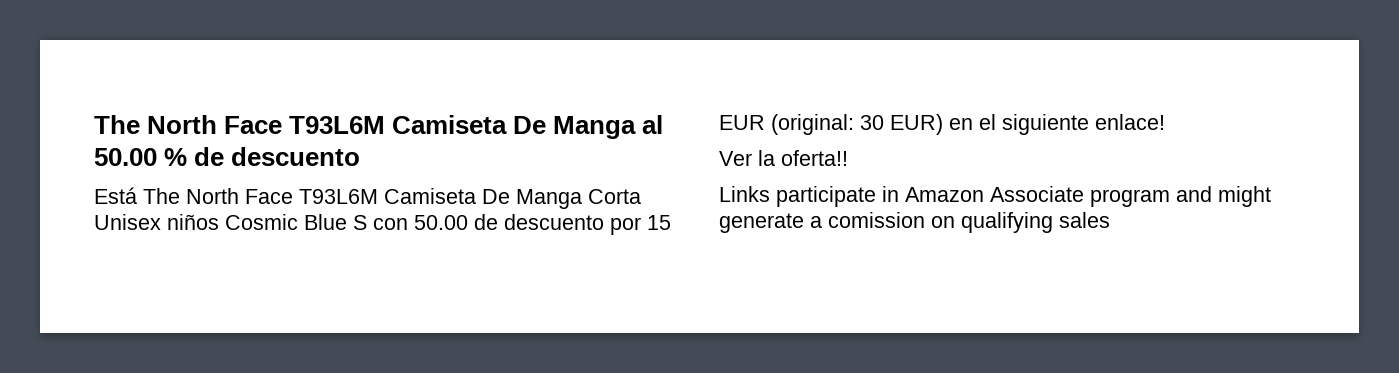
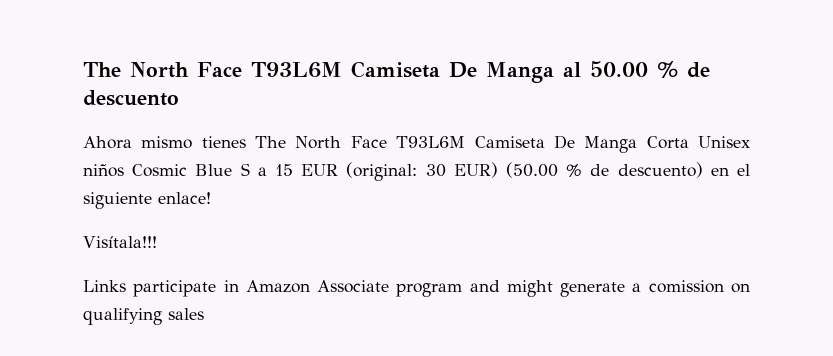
- Está The North Face T93L6M Camiseta De Manga Corta Unisex niños Cosmic Blue S con 50.00 de descuento por 15 EUR (original: 30 EUR) en el siguiente enlace!
+ Ahora mismo tienes The North Face T93L6M Camiseta De Manga Corta Unisex niños Cosmic Blue S a 15 EUR (original: 30 EUR) (50.00 % de descuento) en el siguiente enlace!
- Ver la oferta!!
+ Visítala!!!

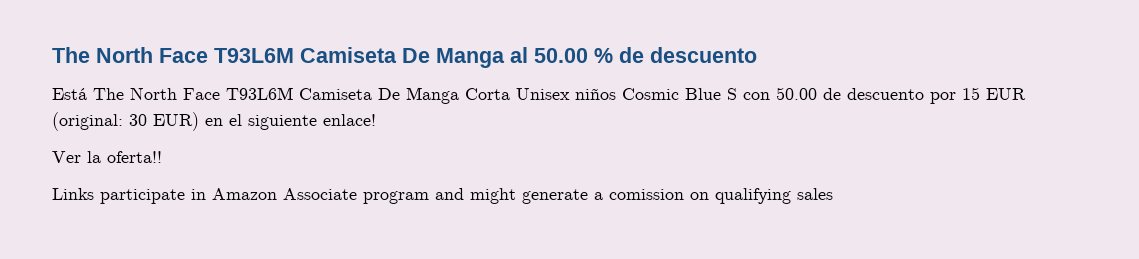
- Ahora mismo tienes The North Face T93L6M Camiseta De Manga Corta Unisex niños Cosmic Blue S a 15 EUR (original: 30 EUR) (50.00 % de descuento) en el siguiente enlace!
+ Está The North Face T93L6M Camiseta De Manga Corta Unisex niños Cosmic Blue S con 50.00 de descuento por 15 EUR (original: 30 EUR) en el siguiente enlace!
- Visítala!!!
+ Ver la oferta!!

